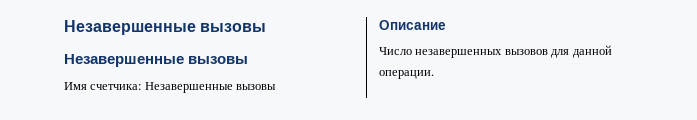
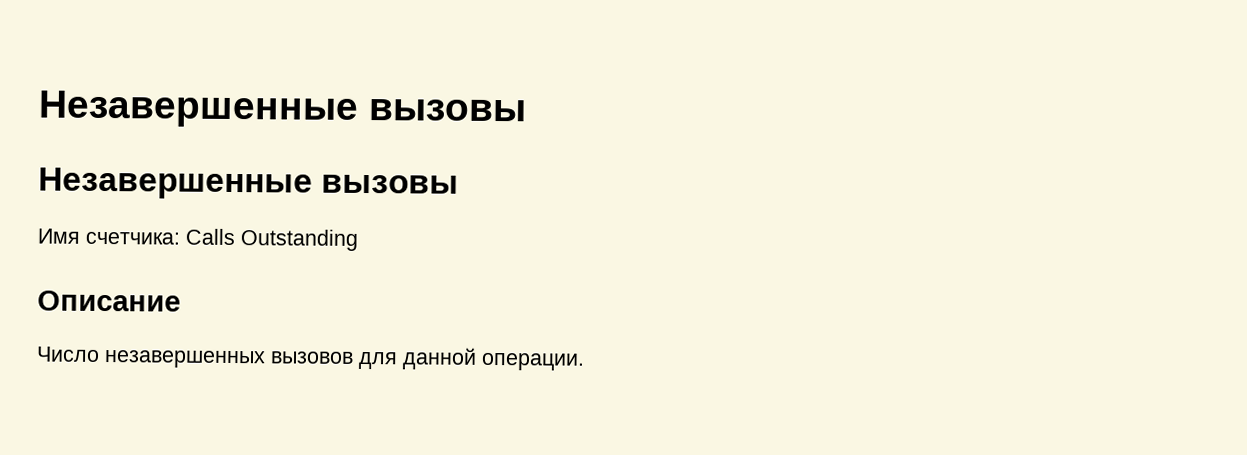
- Имя счетчика: Незавершенные вызовы
+ Имя счетчика: Calls Outstanding

